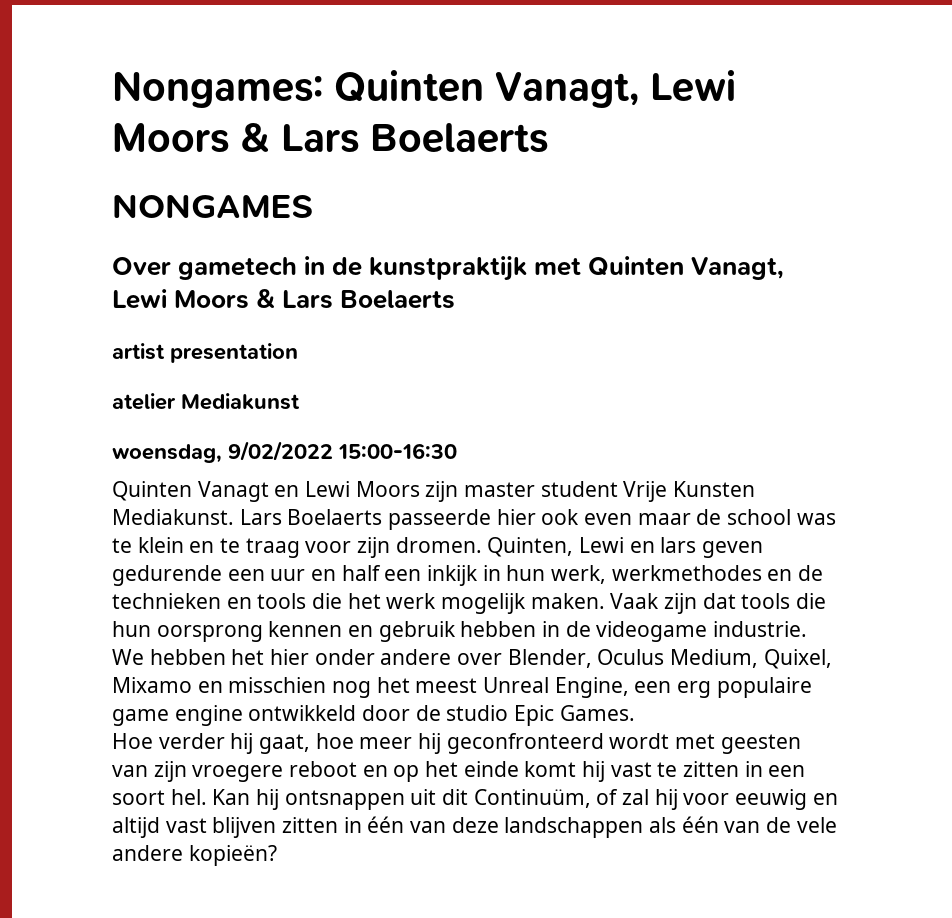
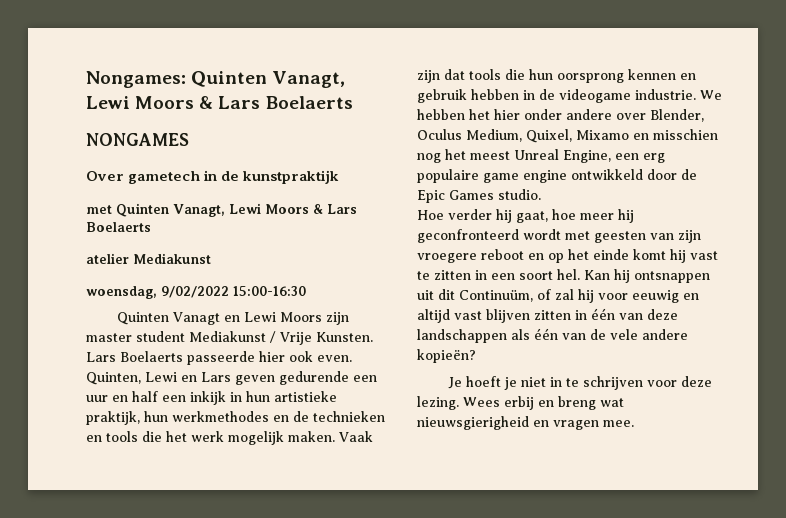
- Over gametech in de kunstpraktijk met Quinten Vanagt, Lewi Moors & Lars Boelaerts
+ Over gametech in de kunstpraktijk
+ met Quinten Vanagt, Lewi Moors & Lars Boelaerts
- artist presentation
- Quinten Vanagt en Lewi Moors zijn master student Vrije Kunsten Mediakunst.
+ Quinten Vanagt en Lewi Moors zijn master student Mediakunst / Vrije Kunsten.
- Lars Boelaerts passeerde hier ook even maar de school was te klein en te traag voor zijn dromen.
+ Lars Boelaerts passeerde hier ook even.
- Quinten, Lewi en lars geven gedurende een uur en half een inkijk in hun werk, werkmethodes en de technieken en tools die het werk mogelijk maken.
+ Quinten, Lewi en Lars geven gedurende een uur en half een inkijk in hun artistieke praktijk, hun werkmethodes en de technieken en tools die het werk mogelijk maken.
- We hebben het hier onder andere over Blender, Oculus Medium, Quixel, Mixamo en misschien nog het meest Unreal Engine, een erg populaire game engine ontwikkeld door de studio Epic Games.
+ We hebben het hier onder andere over Blender, Oculus Medium, Quixel, Mixamo en misschien nog het meest Unreal Engine, een erg populaire game engine ontwikkeld door de Epic Games studio.
+ Je hoeft je niet in te schrijven voor deze lezing. Wees erbij en breng wat nieuwsgierigheid en vragen mee.

